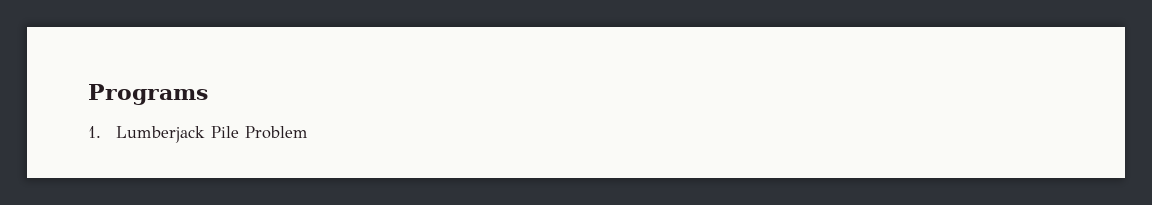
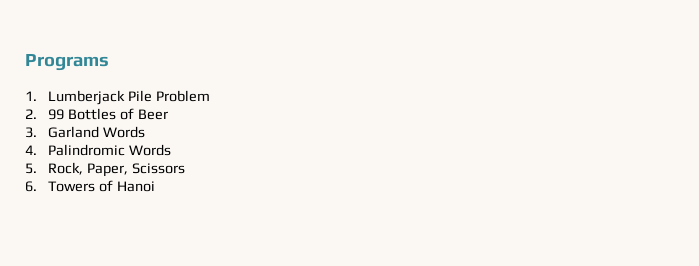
+ 2. 99 Bottles of Beer
+ 3. Garland Words
+ 4. Palindromic Words
+ 5. Rock, Paper, Scissors
+ 6. Towers of Hanoi

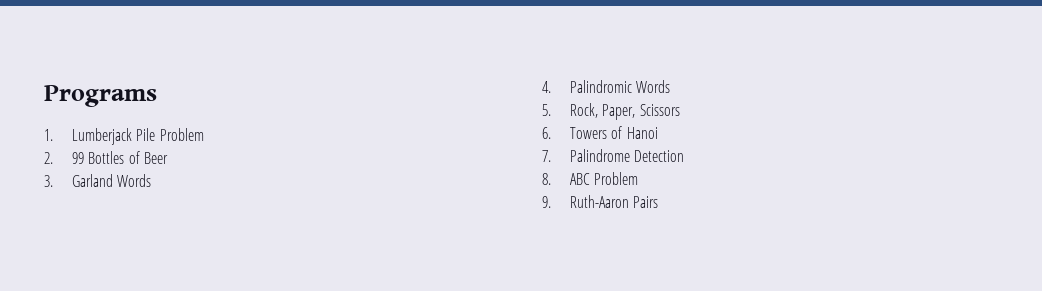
+ 7. Palindrome Detection
+ 8. ABC Problem
+ 9. Ruth-Aaron Pairs

